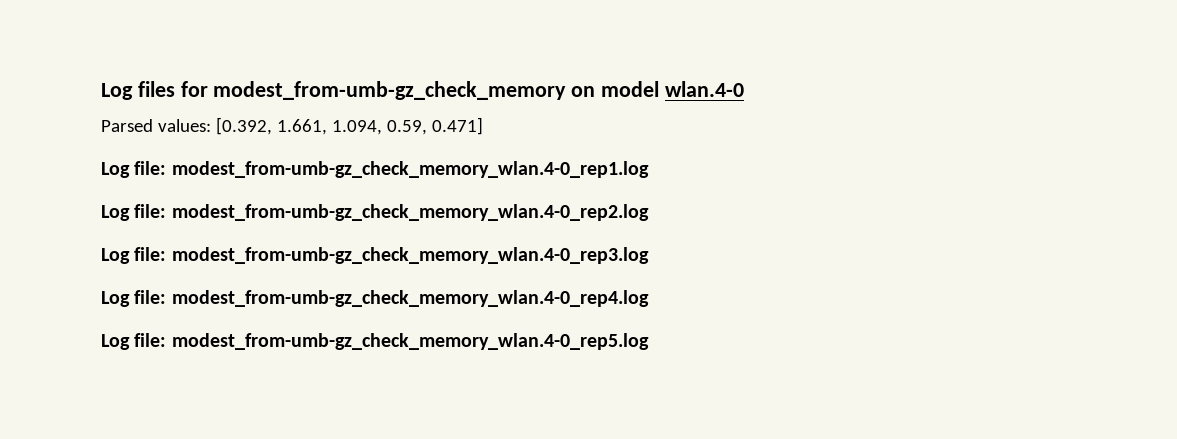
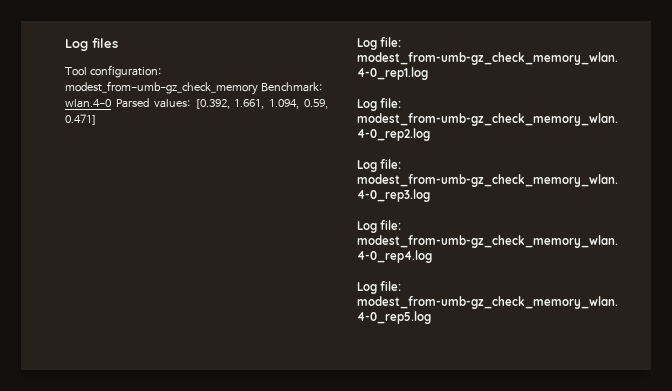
- Log files for modest_from-umb-gz_check_memory on model wlan.4-0
- Parsed values: [0.392, 1.661, 1.094, 0.59, 0.471]
+ Log files
+ Tool configuration: modest_from-umb-gz_check_memory Benchmark: wlan.4-0 Parsed values: [0.392, 1.661, 1.094, 0.59, 0.471]

